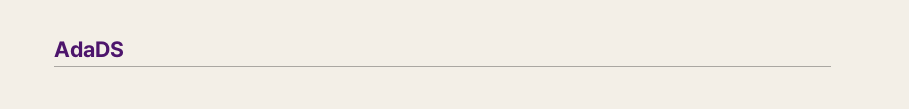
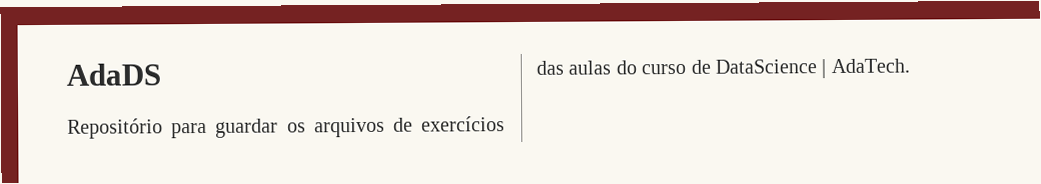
+ Repositório para guardar os arquivos de exercícios das aulas do curso de DataScience | AdaTech.

